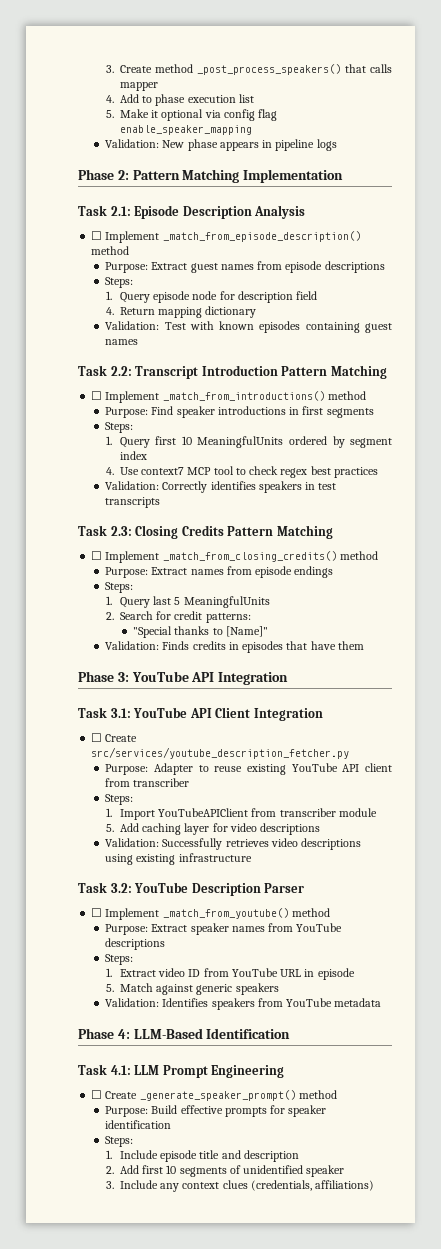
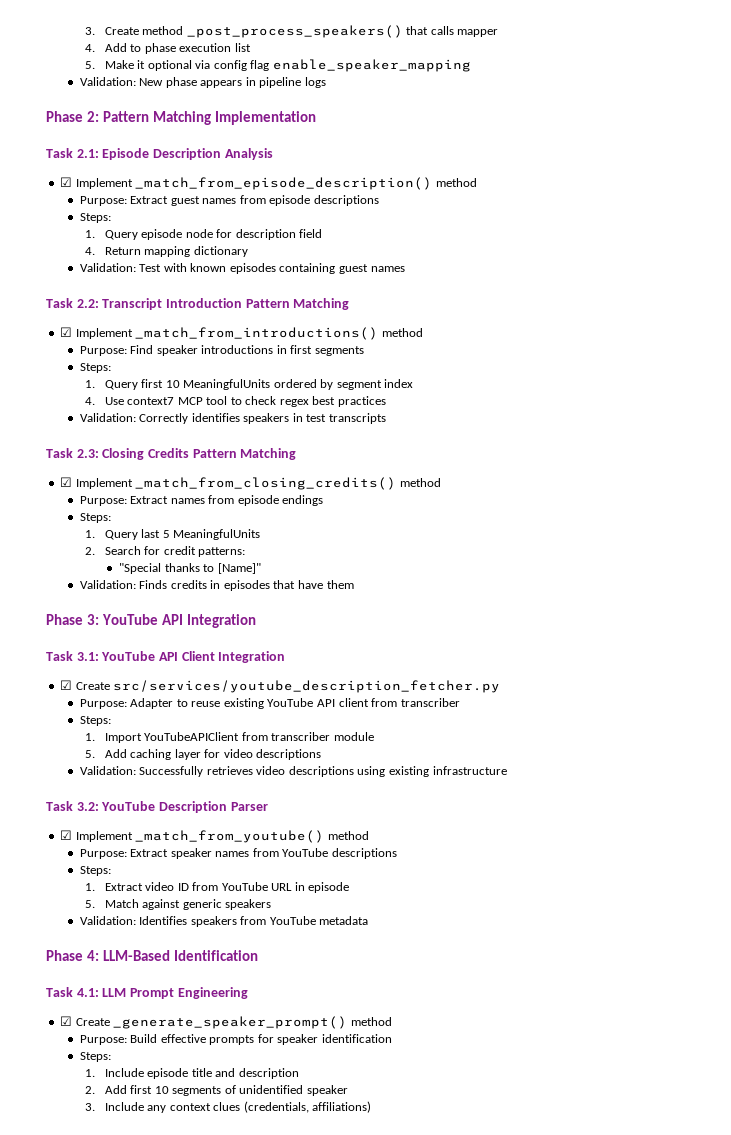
- ☐ Implement _match_from_episode_description() method
+ ☑ Implement _match_from_episode_description() method
- ☐ Implement _match_from_introductions() method
+ ☑ Implement _match_from_introductions() method
- ☐ Implement _match_from_closing_credits() method
+ ☑ Implement _match_from_closing_credits() method
- ☐ Create src/services/youtube_description_fetcher.py
+ ☑ Create src/services/youtube_description_fetcher.py
- ☐ Implement _match_from_youtube() method
+ ☑ Implement _match_from_youtube() method
- ☐ Create _generate_speaker_prompt() method
+ ☑ Create _generate_speaker_prompt() method

